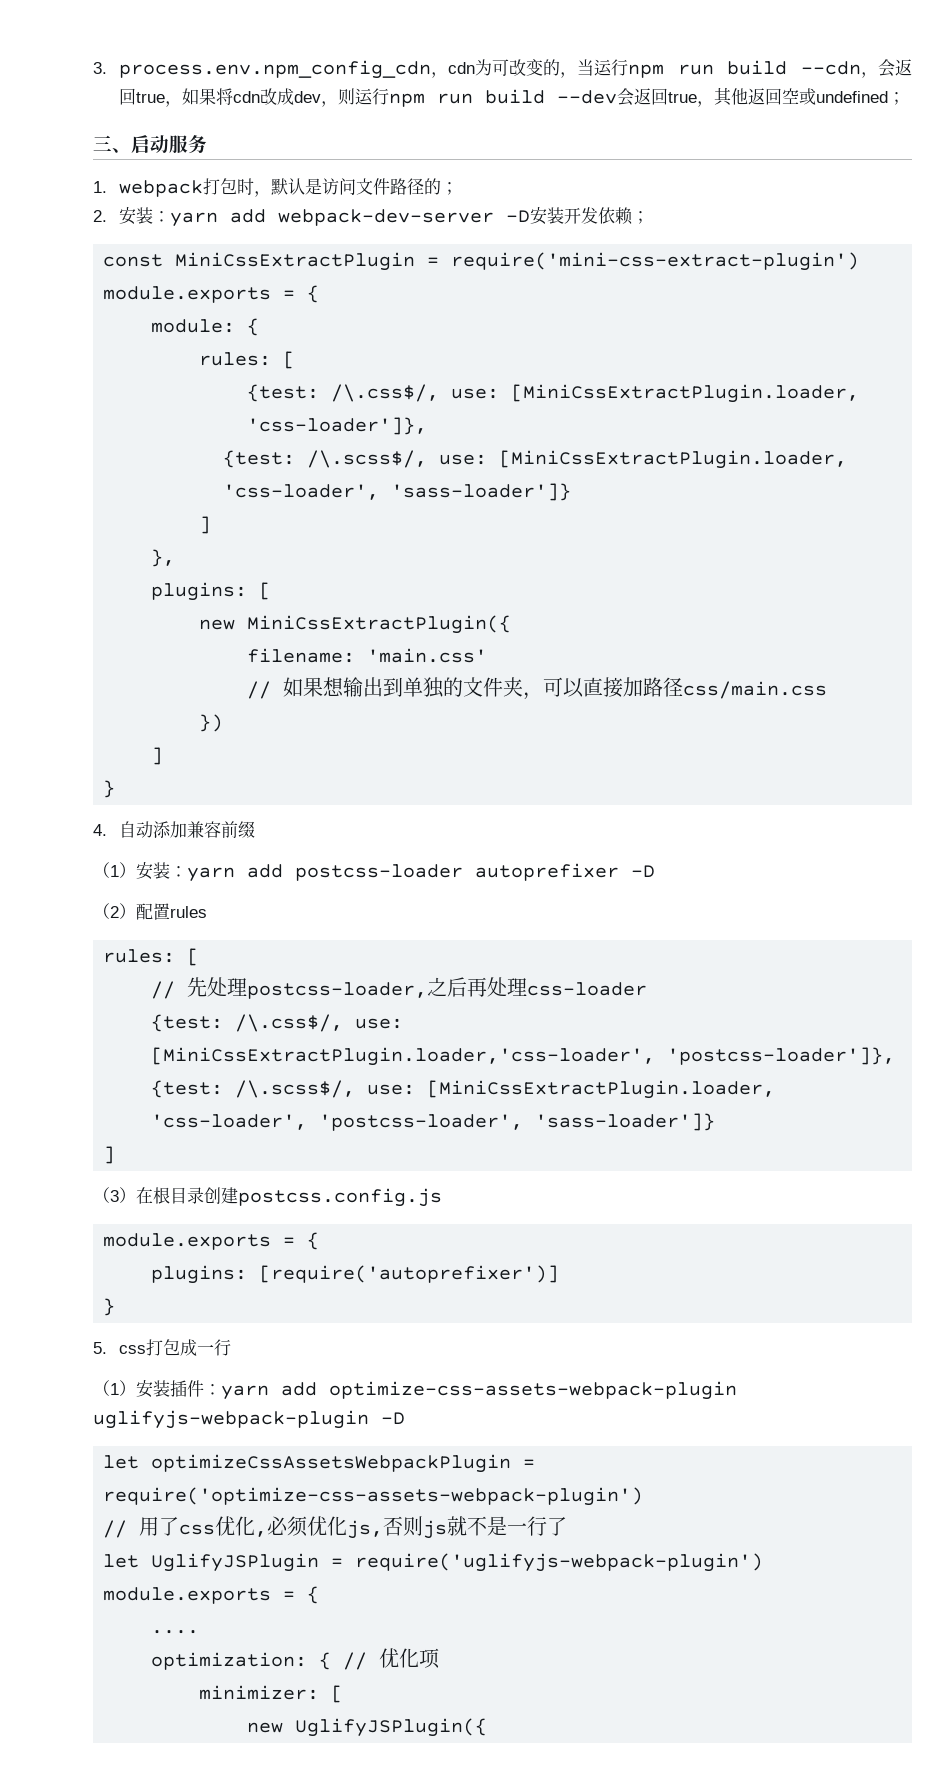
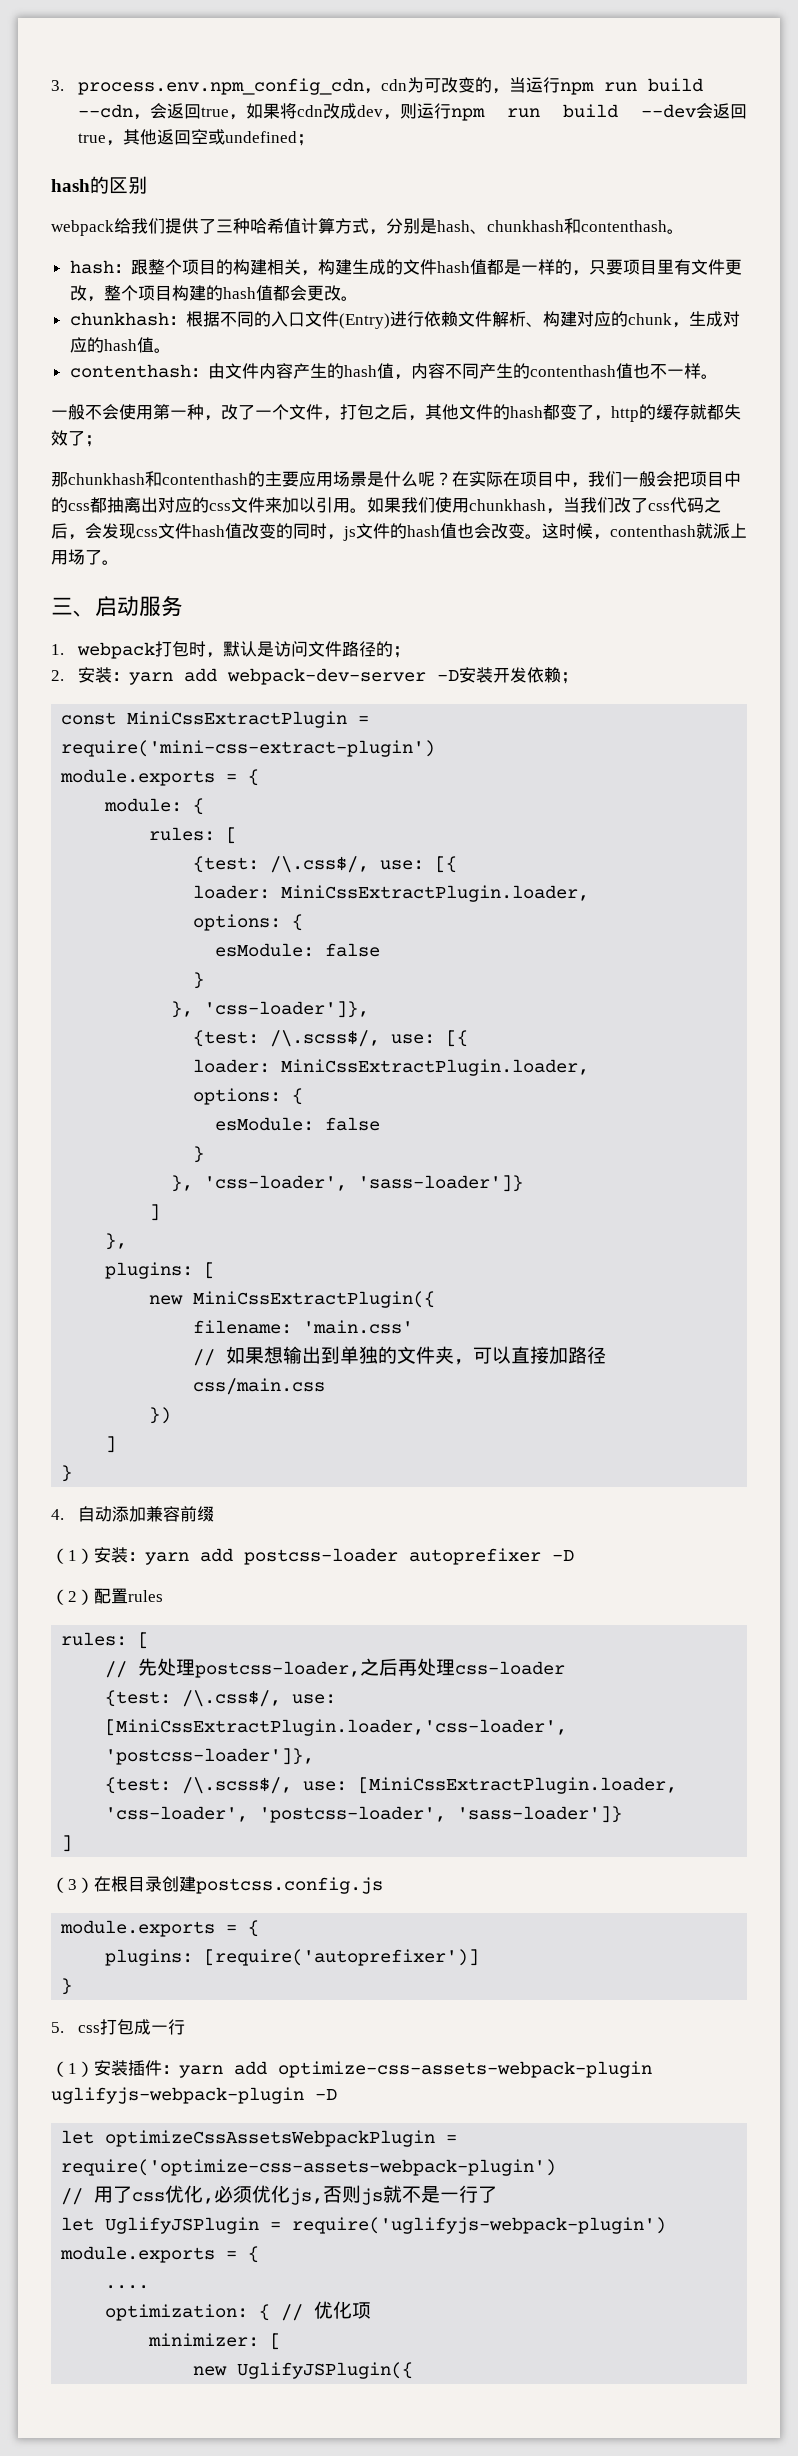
+ hash的区别
+ webpack给我们提供了三种哈希值计算方式，分别是hash、chunkhash和contenthash。
+ hash：跟整个项目的构建相关，构建生成的文件hash值都是一样的，只要项目里有文件更改，整个项目构建的hash值都会更改。
+ chunkhash：根据不同的入口文件(Entry)进行依赖文件解析、构建对应的chunk，生成对应的hash值。
+ contenthash：由文件内容产生的hash值，内容不同产生的contenthash值也不一样。
+ 一般不会使用第一种，改了一个文件，打包之后，其他文件的hash都变了，http的缓存就都失效了；
+ 那chunkhash和contenthash的主要应用场景是什么呢？在实际在项目中，我们一般会把项目中的css都抽离出对应的css文件来加以引用。如果我们使用chunkhash，当我们改了css代码之后，会发现css文件hash值改变的同时，js文件的hash值也会改变。这时候，contenthash就派上用场了。
- {test: /\.css$/, use: [MiniCssExtractPlugin.loader, 'css-loader']},
- {test: /\.scss$/, use: [MiniCssExtractPlugin.loader, 'css-loader', 'sass-loader']}
+ {test: /\.css$/, use: [{
+ loader: MiniCssExtractPlugin.loader,
+ options: {
+ esModule: false
+ }
+ }, 'css-loader']},
+ {test: /\.scss$/, use: [{
+ loader: MiniCssExtractPlugin.loader,
+ options: {
+ esModule: false
+ }
+ }, 'css-loader', 'sass-loader']}

